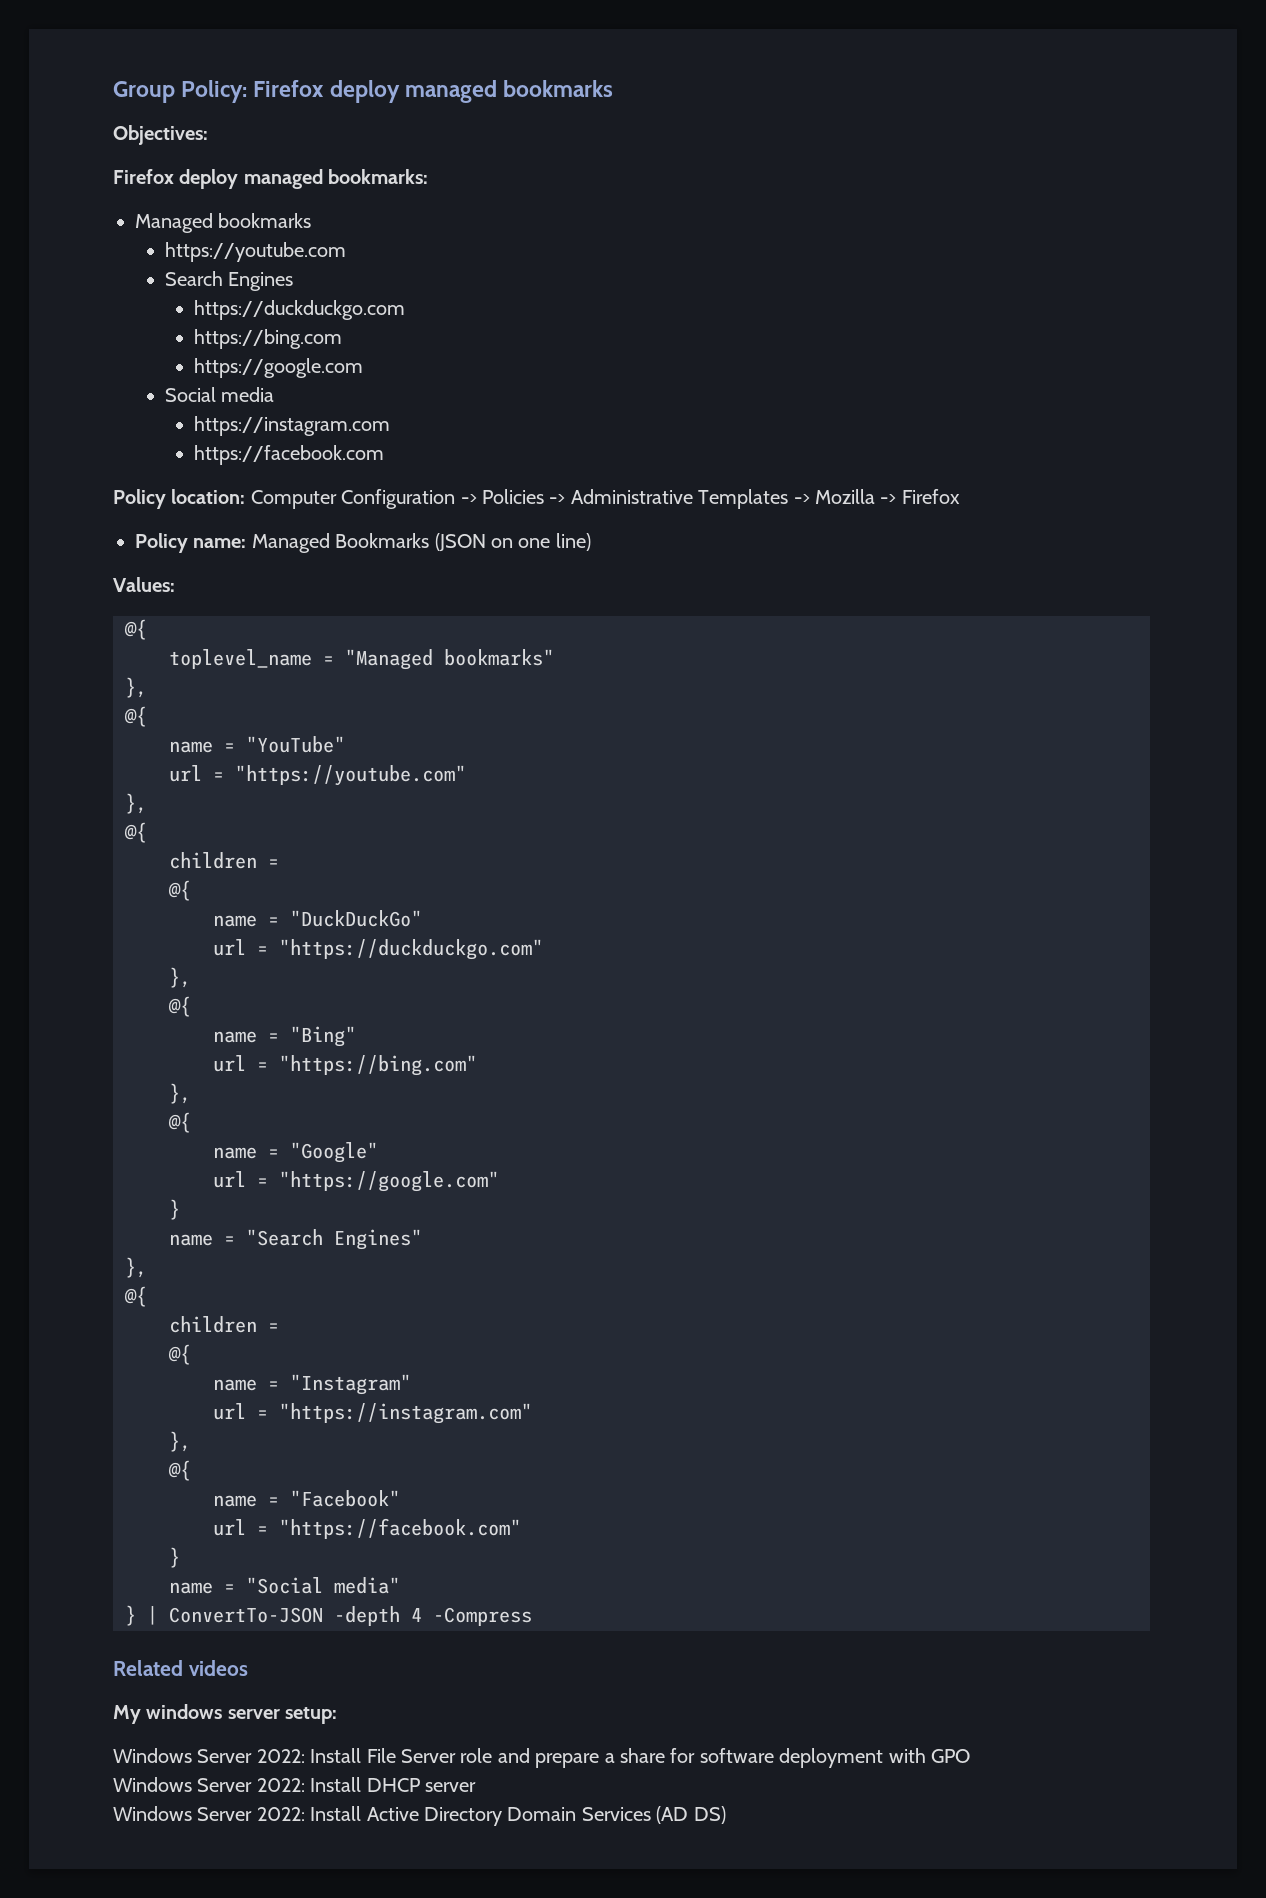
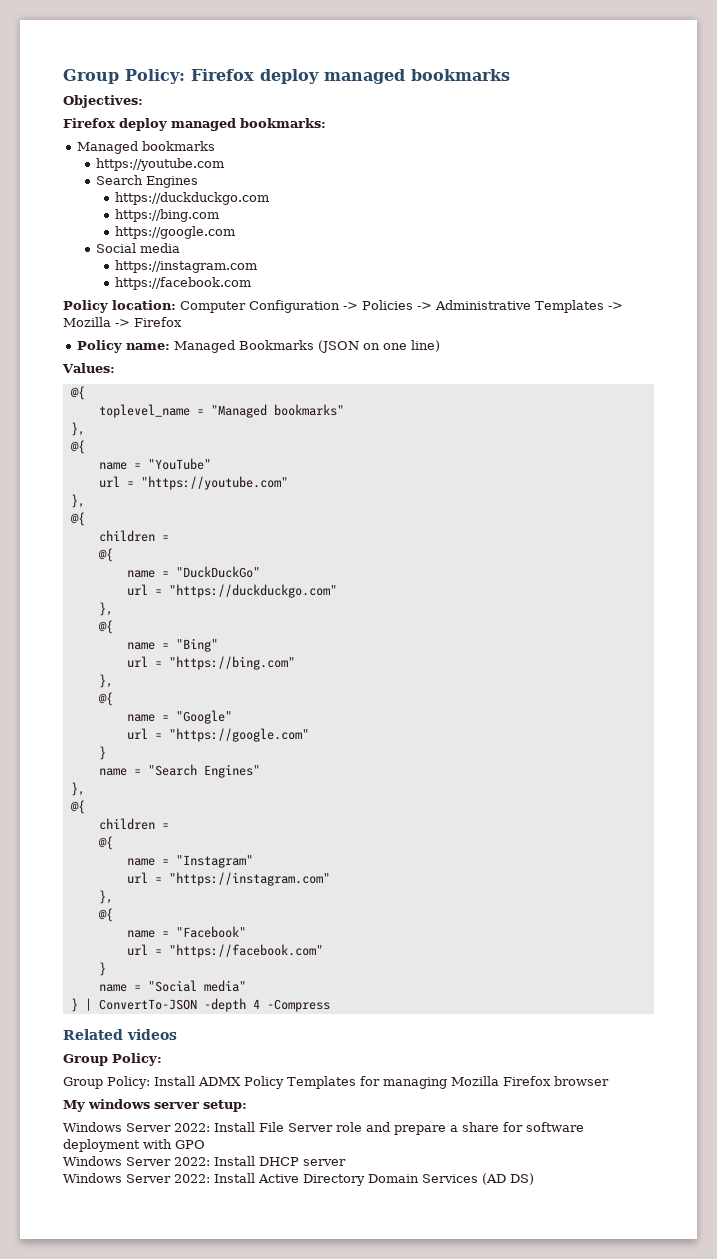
  Related videos
+ Group Policy:
+ Group Policy: Install ADMX Policy Templates for managing Mozilla Firefox browser

